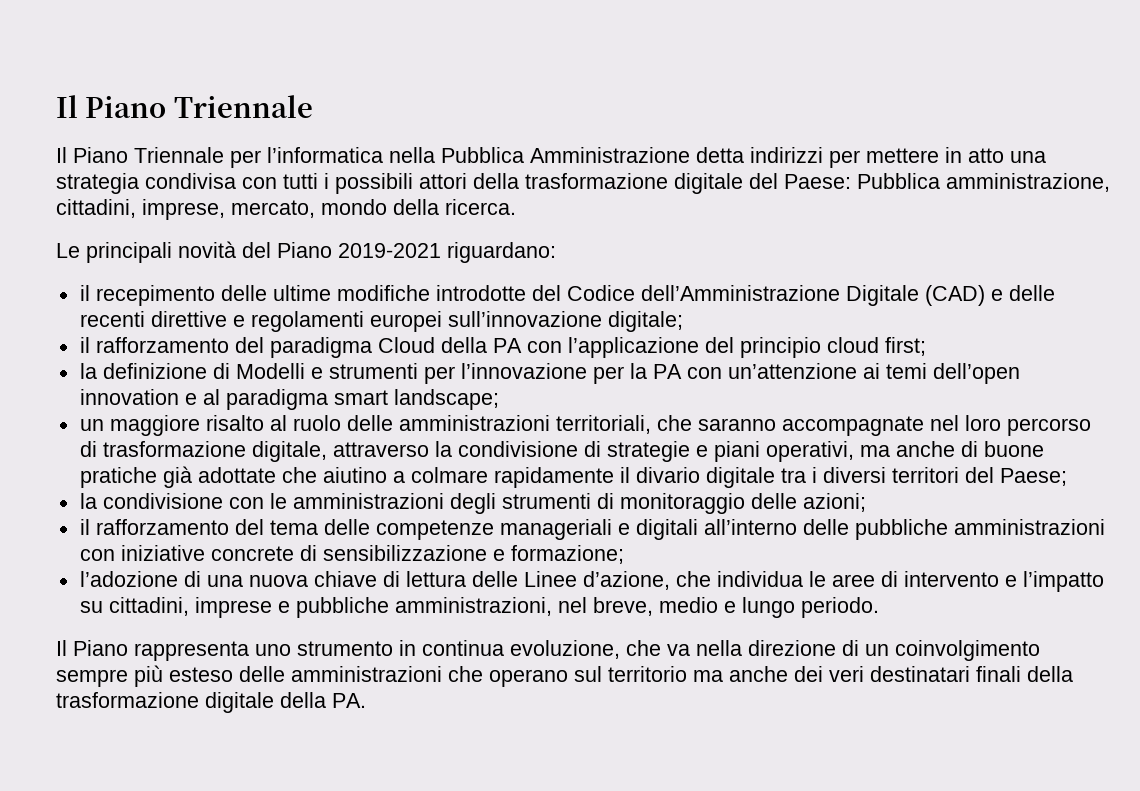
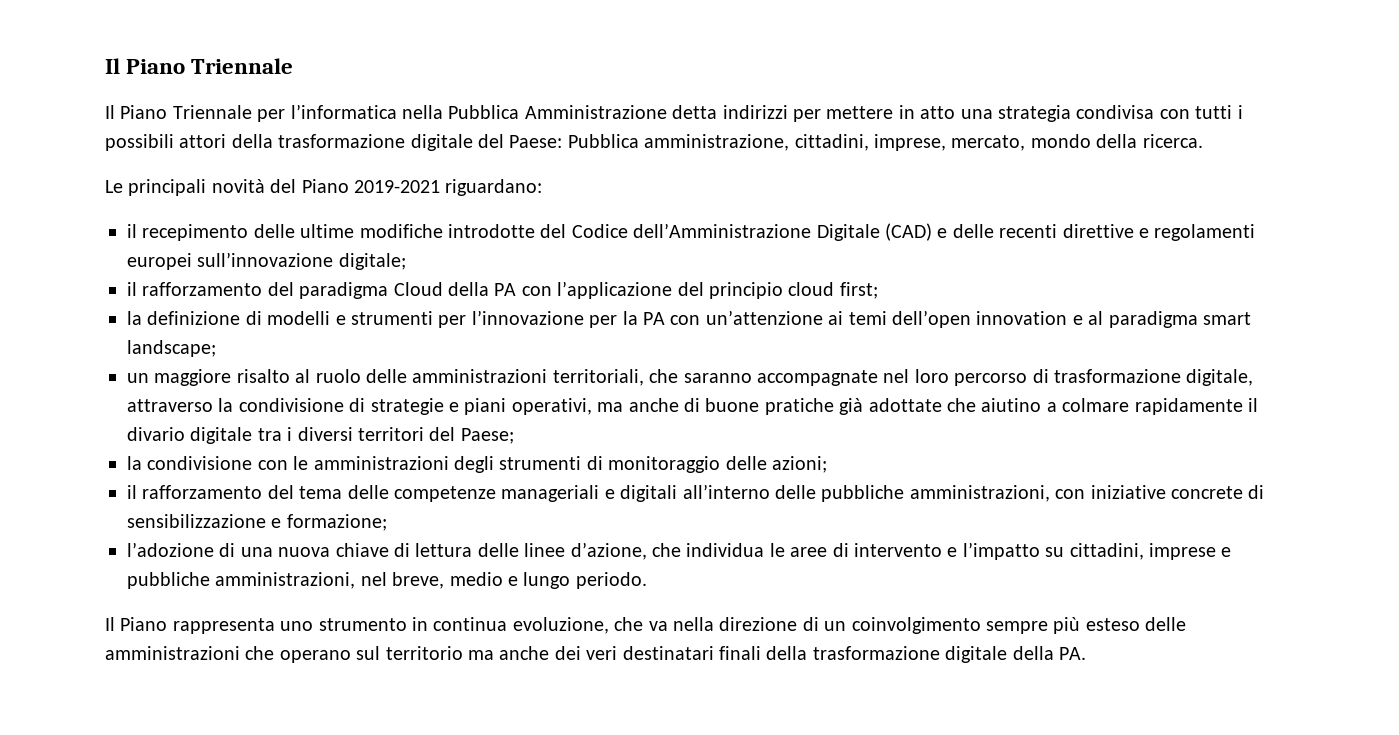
- la definizione di Modelli e strumenti per l’innovazione per la PA con un’attenzione ai temi dell’open innovation e al paradigma smart landscape;
+ la definizione di modelli e strumenti per l’innovazione per la PA con un’attenzione ai temi dell’open innovation e al paradigma smart landscape;
- il rafforzamento del tema delle competenze manageriali e digitali all’interno delle pubbliche amministrazioni con iniziative concrete di sensibilizzazione e formazione;
+ il rafforzamento del tema delle competenze manageriali e digitali all’interno delle pubbliche amministrazioni, con iniziative concrete di sensibilizzazione e formazione;
- l’adozione di una nuova chiave di lettura delle Linee d’azione, che individua le aree di intervento e l’impatto su cittadini, imprese e pubbliche amministrazioni, nel breve, medio e lungo periodo.
+ l’adozione di una nuova chiave di lettura delle linee d’azione, che individua le aree di intervento e l’impatto su cittadini, imprese e pubbliche amministrazioni, nel breve, medio e lungo periodo.

